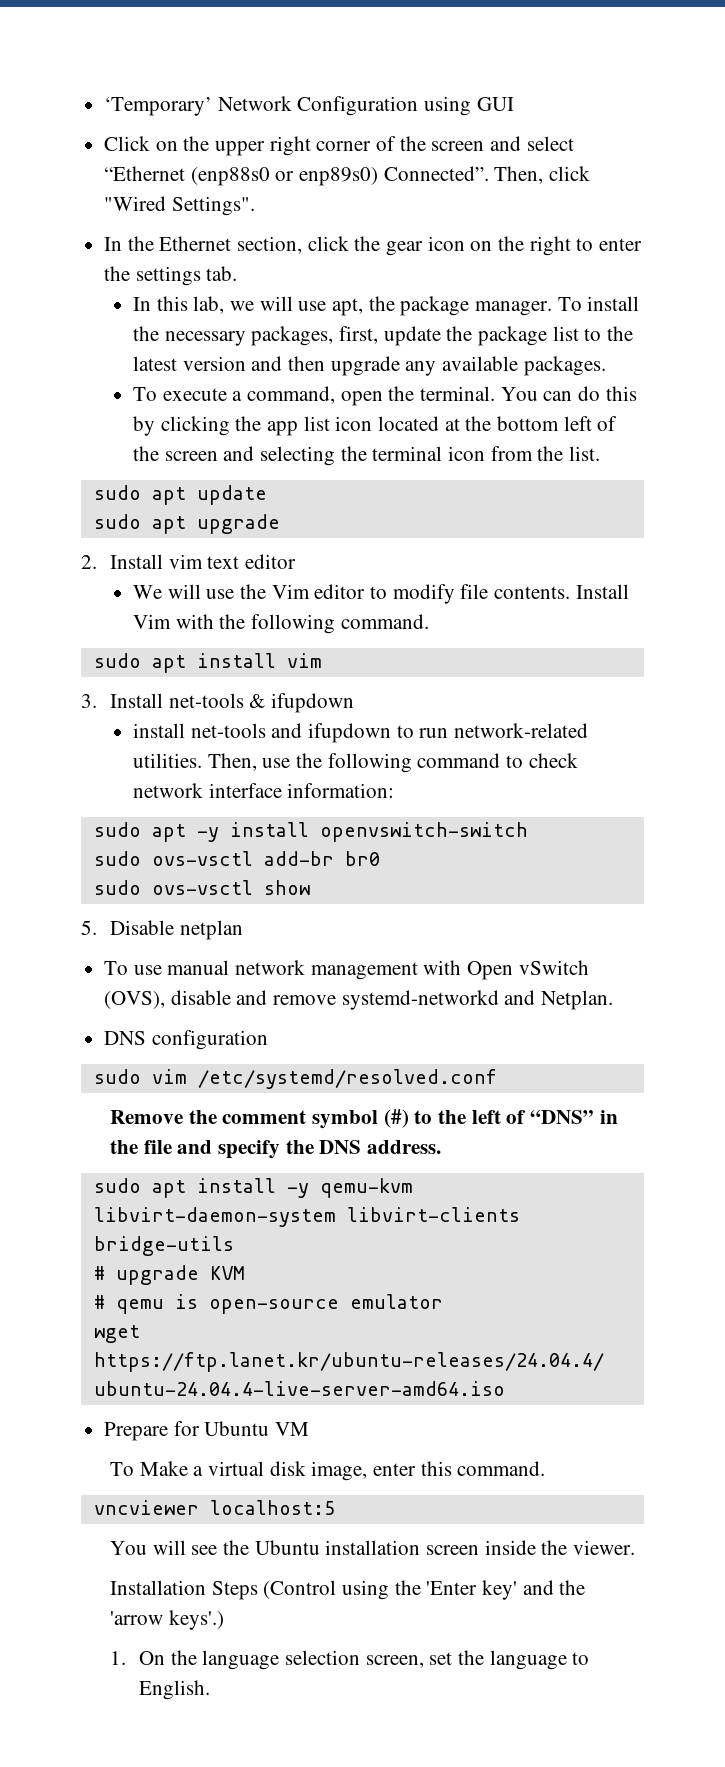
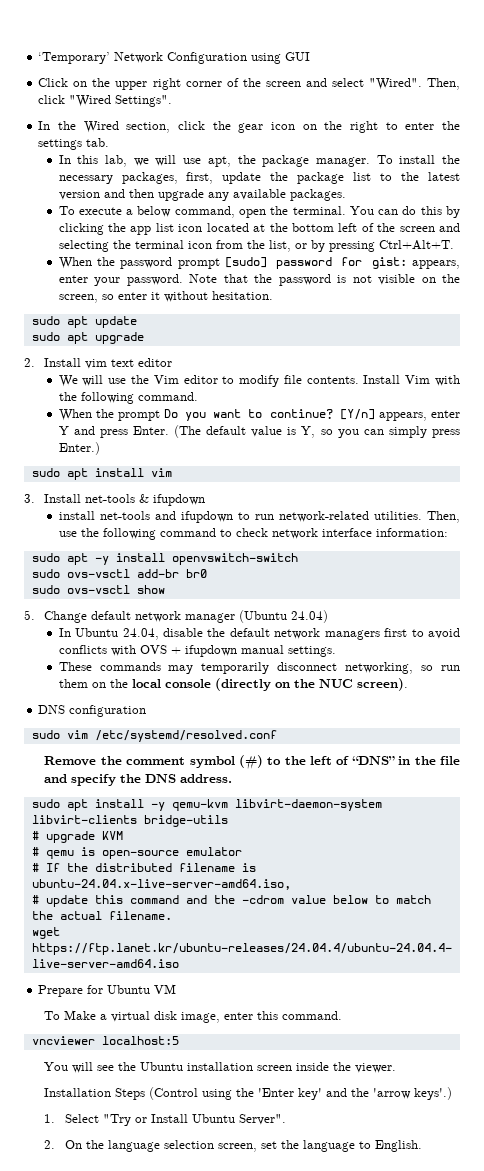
- Click on the upper right corner of the screen and select “Ethernet (enp88s0 or enp89s0) Connected”.
+ Click on the upper right corner of the screen and select "Wired".
- In the Ethernet section, click the gear icon on the right to enter the settings tab.
+ In the Wired section, click the gear icon on the right to enter the settings tab.
- To execute a command, open the terminal.
+ To execute a below command, open the terminal.
- You can do this by clicking the app list icon located at the bottom left of the screen and selecting the terminal icon from the list.
+ You can do this by clicking the app list icon located at the bottom left of the screen and selecting the terminal icon from the list, or by pressing Ctrl+Alt+T.
+ When the password prompt [sudo] password for gist: appears, enter your password. Note that the password is not visible on the screen, so enter it without hesitation.
+ When the prompt Do you want to continue? [Y/n] appears, enter Y and press Enter. (The default value is Y, so you can simply press Enter.)
- 5. Disable netplan
- To use manual network management with Open vSwitch (OVS), disable and remove systemd-networkd and Netplan.
+ 5. Change default network manager (Ubuntu 24.04)
+ In Ubuntu 24.04, disable the default network managers first to avoid conflicts with OVS + ifupdown manual settings.
+ These commands may temporarily disconnect networking, so run them on the local console (directly on the NUC screen).
+ # If the distributed filename is ubuntu-24.04.x-live-server-amd64.iso,
+ # update this command and the -cdrom value below to match the actual filename.
- 1. On the language selection screen, set the language to English.
+ 1. Select "Try or Install Ubuntu Server".
+ 2. On the language selection screen, set the language to English.

